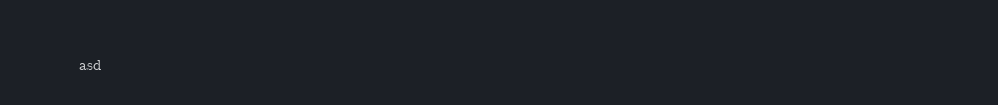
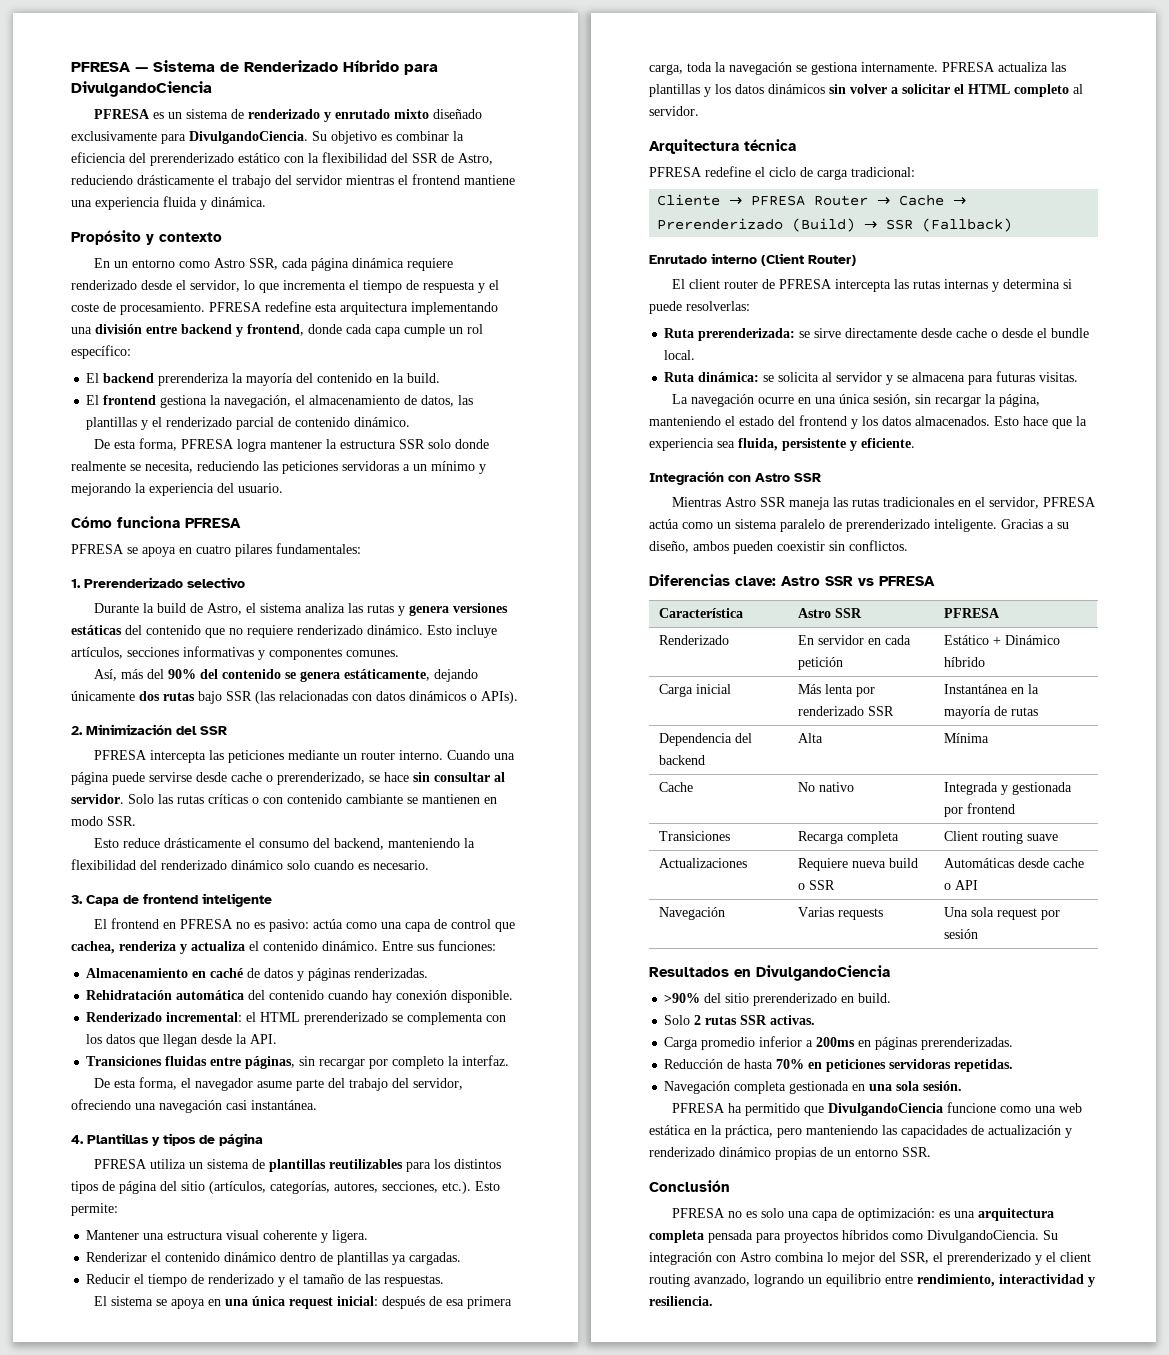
- asd
+ PFRESA — Sistema de Renderizado Híbrido para DivulgandoCiencia
+ PFRESA es un sistema de renderizado y enrutado mixto diseñado exclusivamente para DivulgandoCiencia. Su objetivo es combinar la eficiencia del prerenderizado estático con la flexibilidad del SSR de Astro, reduciendo drásticamente el trabajo del servidor mientras el frontend mantiene una experiencia fluida y dinámica.
+ Propósito y contexto
+ En un entorno como Astro SSR, cada página dinámica requiere renderizado desde el servidor, lo que incrementa el tiempo de respuesta y el coste de procesamiento. PFRESA redefine esta arquitectura implementando una división entre backend y frontend, donde cada capa cumple un rol específico:
+ El backend prerenderiza la mayoría del contenido en la build.
+ El frontend gestiona la navegación, el almacenamiento de datos, las plantillas y el renderizado parcial de contenido dinámico.
+ De esta forma, PFRESA logra mantener la estructura SSR solo donde realmente se necesita, reduciendo las peticiones servidoras a un mínimo y mejorando la experiencia del usuario.
+ Cómo funciona PFRESA
+ PFRESA se apoya en cuatro pilares fundamentales:
+ 1. Prerenderizado selectivo
+ Durante la build de Astro, el sistema analiza las rutas y genera versiones estáticas del contenido que no requiere renderizado dinámico. Esto incluye artículos, secciones informativas y componentes comunes.
+ Así, más del 90% del contenido se genera estáticamente, dejando únicamente dos rutas bajo SSR (las relacionadas con datos dinámicos o APIs).
+ 2. Minimización del SSR
+ PFRESA intercepta las peticiones mediante un router interno. Cuando una página puede servirse desde cache o prerenderizado, se hace sin consultar al servidor. Solo las rutas críticas o con contenido cambiante se mantienen en modo SSR.
+ Esto reduce drásticamente el consumo del backend, manteniendo la flexibilidad del renderizado dinámico solo cuando es necesario.
+ 3. Capa de frontend inteligente
+ El frontend en PFRESA no es pasivo: actúa como una capa de control que cachea, renderiza y actualiza el contenido dinámico. Entre sus funciones:
+ Almacenamiento en caché de datos y páginas renderizadas.
+ Rehidratación automática del contenido cuando hay conexión disponible.
+ Renderizado incremental: el HTML prerenderizado se complementa con los datos que llegan desde la API.
+ Transiciones fluidas entre páginas, sin recargar por completo la interfaz.
+ De esta forma, el navegador asume parte del trabajo del servidor, ofreciendo una navegación casi instantánea.
+ 4. Plantillas y tipos de página
+ PFRESA utiliza un sistema de plantillas reutilizables para los distintos tipos de página del sitio (artículos, categorías, autores, secciones, etc.). Esto permite:
+ Mantener una estructura visual coherente y ligera.
+ Renderizar el contenido dinámico dentro de plantillas ya cargadas.
+ Reducir el tiempo de renderizado y el tamaño de las respuestas.
+ El sistema se apoya en una única request inicial: después de esa primera carga, toda la navegación se gestiona internamente. PFRESA actualiza las plantillas y los datos dinámicos sin volver a solicitar el HTML completo al servidor.
+ Arquitectura técnica
+ PFRESA redefine el ciclo de carga tradicional:
+ Cliente → PFRESA Router → Cache → Prerenderizado (Build) → SSR (Fallback)
+ Enrutado interno (Client Router)
+ El client router de PFRESA intercepta las rutas internas y determina si puede resolverlas:
+ Ruta prerenderizada: se sirve directamente desde cache o desde el bundle local.
+ Ruta dinámica: se solicita al servidor y se almacena para futuras visitas.
+ La navegación ocurre en una única sesión, sin recargar la página, manteniendo el estado del frontend y los datos almacenados. Esto hace que la experiencia sea fluida, persistente y eficiente.
+ Integración con Astro SSR
+ Mientras Astro SSR maneja las rutas tradicionales en el servidor, PFRESA actúa como un sistema paralelo de prerenderizado inteligente. Gracias a su diseño, ambos pueden coexistir sin conflictos.
+ Diferencias clave: Astro SSR vs PFRESA
+ Característica | Astro SSR | PFRESA
+ Renderizado | En servidor en cada petición | Estático + Dinámico híbrido
+ Carga inicial | Más lenta por renderizado SSR | Instantánea en la mayoría de rutas
+ Dependencia del backend | Alta | Mínima
+ Cache | No nativo | Integrada y gestionada por frontend
+ Transiciones | Recarga completa | Client routing suave
+ Actualizaciones | Requiere nueva build o SSR | Automáticas desde cache o API
+ Navegación | Varias requests | Una sola request por sesión
+ Resultados en DivulgandoCiencia
+ >90% del sitio prerenderizado en build.
+ Solo 2 rutas SSR activas.
+ Carga promedio inferior a 200ms en páginas prerenderizadas.
+ Reducción de hasta 70% en peticiones servidoras repetidas.
+ Navegación completa gestionada en una sola sesión.
+ PFRESA ha permitido que DivulgandoCiencia funcione como una web estática en la práctica, pero manteniendo las capacidades de actualización y renderizado dinámico propias de un entorno SSR.
+ Conclusión
+ PFRESA no es solo una capa de optimización: es una arquitectura completa pensada para proyectos híbridos como DivulgandoCiencia. Su integración con Astro combina lo mejor del SSR, el prerenderizado y el client routing avanzado, logrando un equilibrio entre rendimiento, interactividad y resiliencia.

